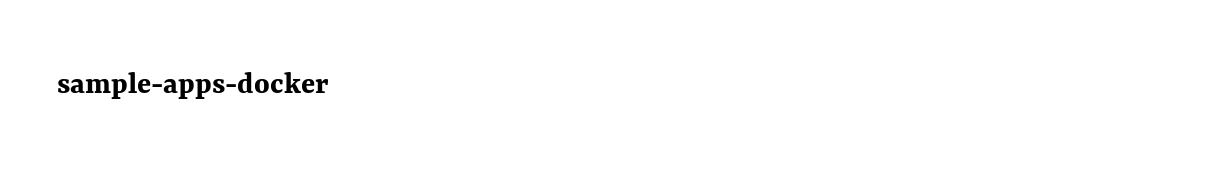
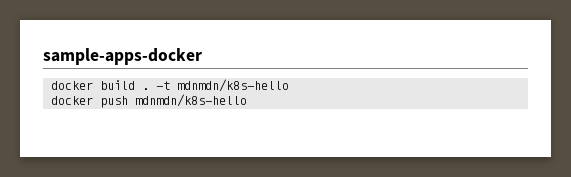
+ docker build . -t mdnmdn/k8s-hello
+ docker push mdnmdn/k8s-hello

